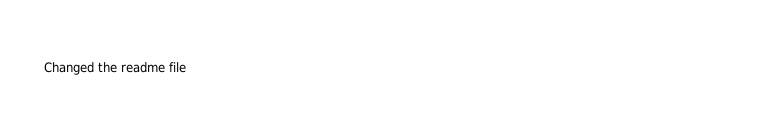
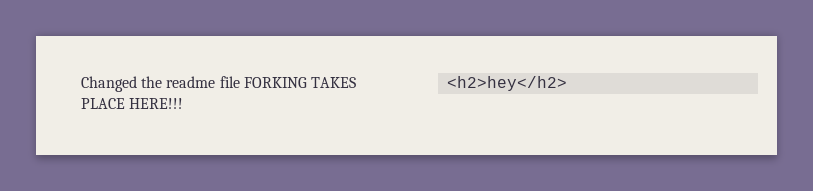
- Changed the readme file
+ Changed the readme file FORKING TAKES PLACE HERE!!!
+ <h2>hey</h2>

